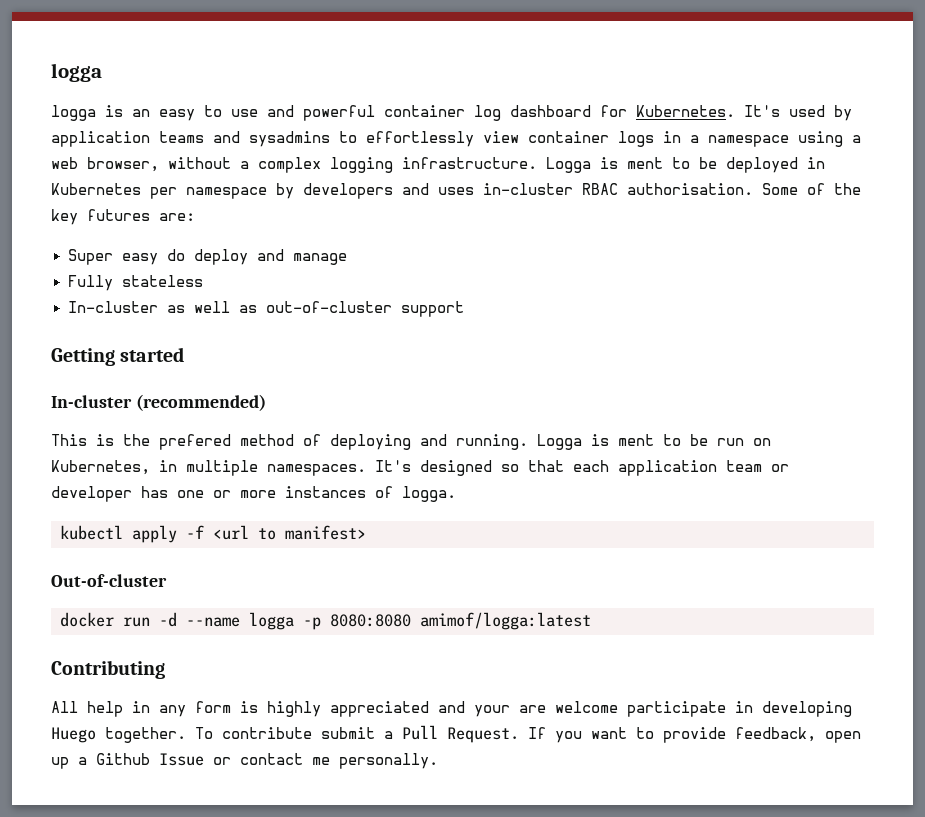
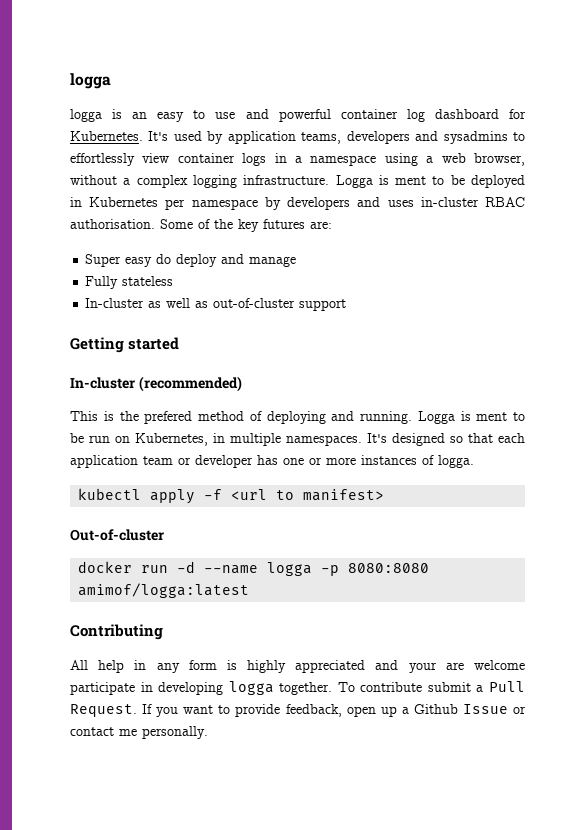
- It's used by application teams and sysadmins to effortlessly view container logs in a namespace using a web browser, without a complex logging infrastructure.
+ It's used by application teams, developers and sysadmins to effortlessly view container logs in a namespace using a web browser, without a complex logging infrastructure.
- All help in any form is highly appreciated and your are welcome participate in developing Huego together.
+ All help in any form is highly appreciated and your are welcome participate in developing logga together.

